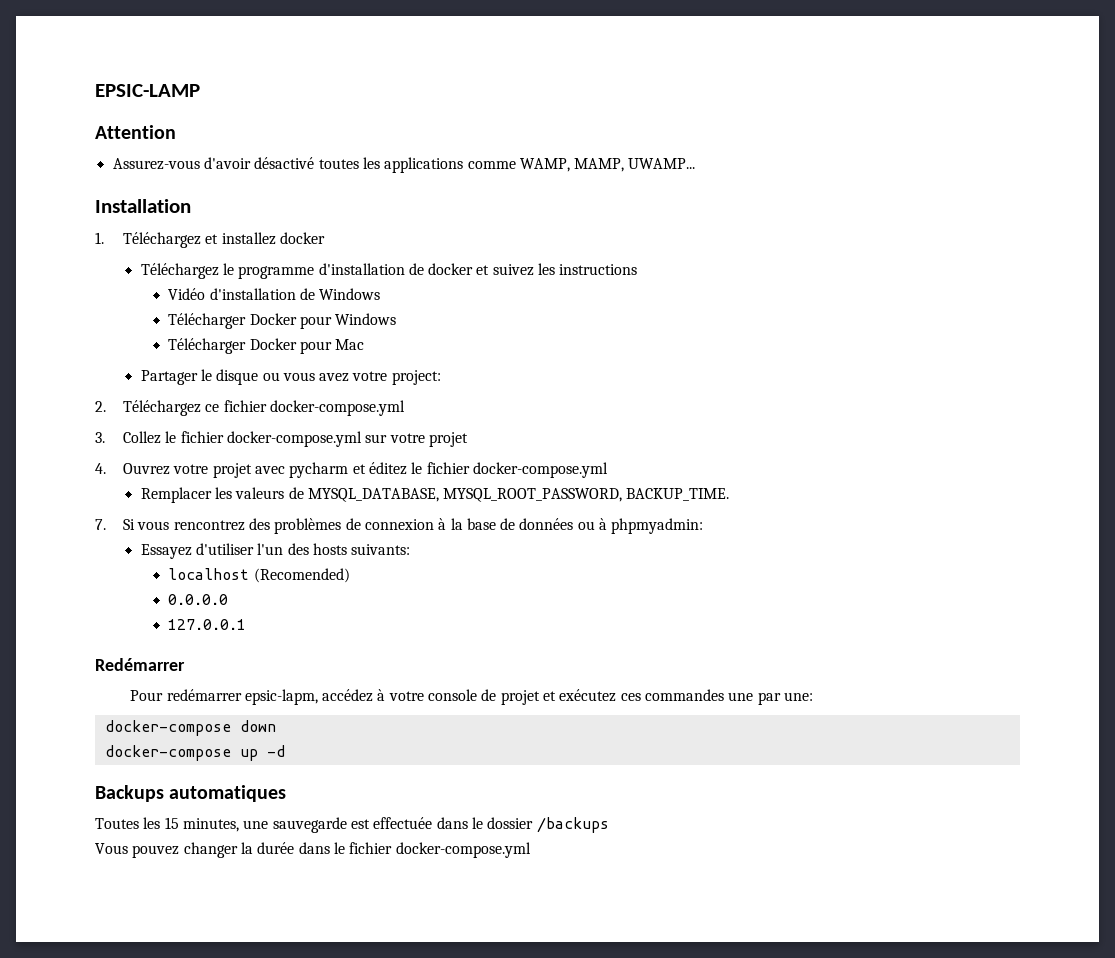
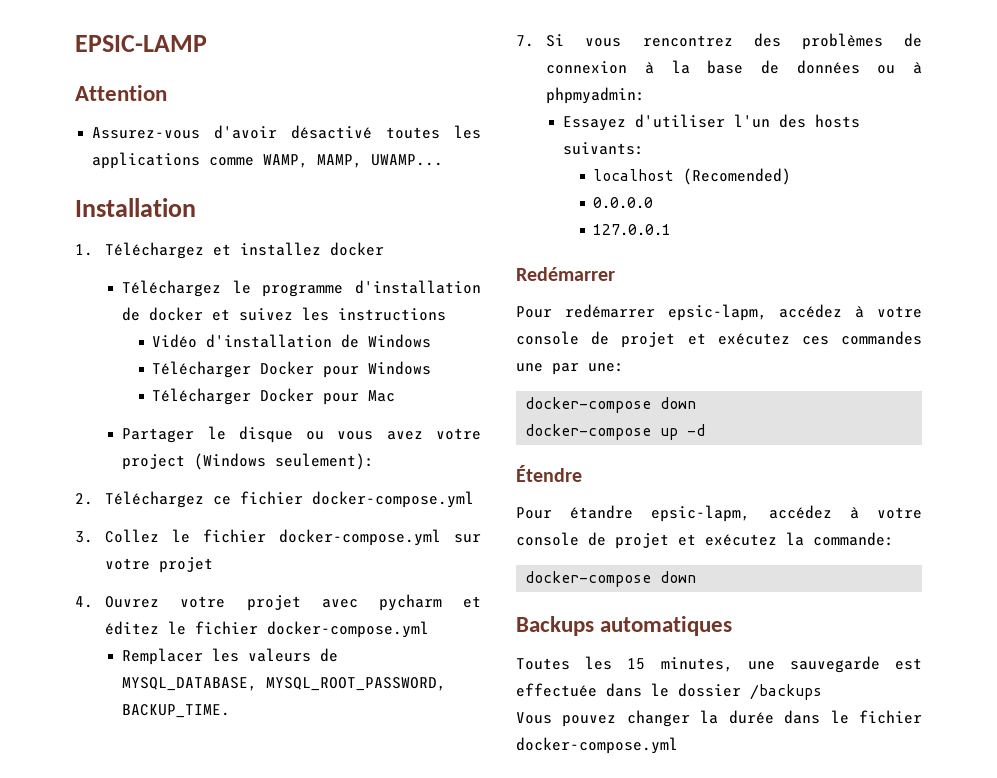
- Partager le disque ou vous avez votre project:
+ Partager le disque ou vous avez votre project (Windows seulement):
+ Étendre
+ Pour étandre epsic-lapm, accédez à votre console de projet et exécutez la commande:
+ docker-compose down

